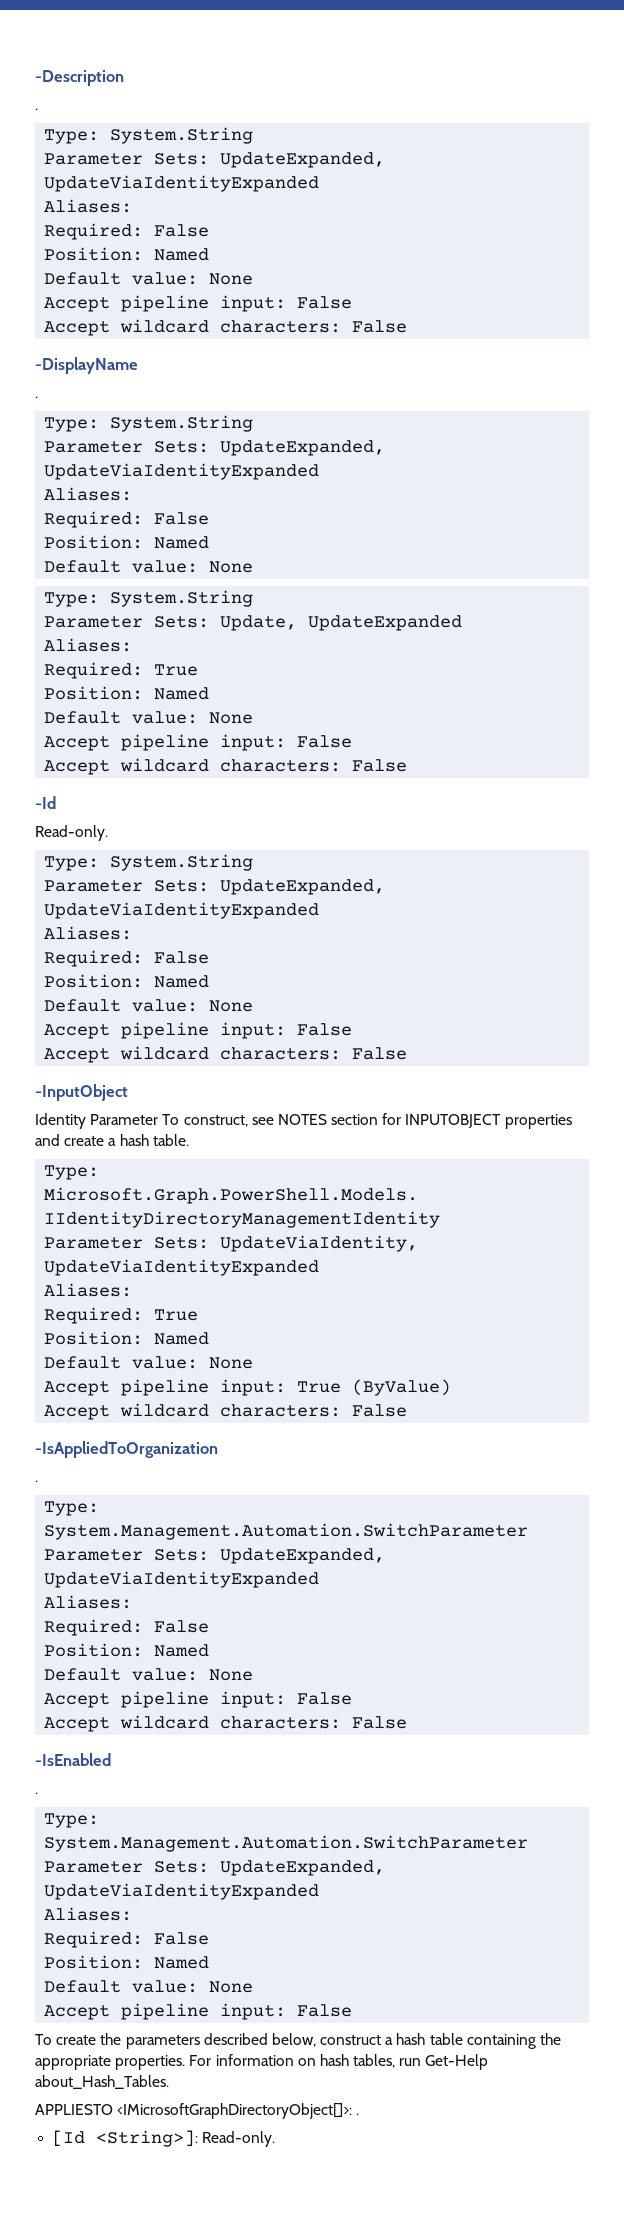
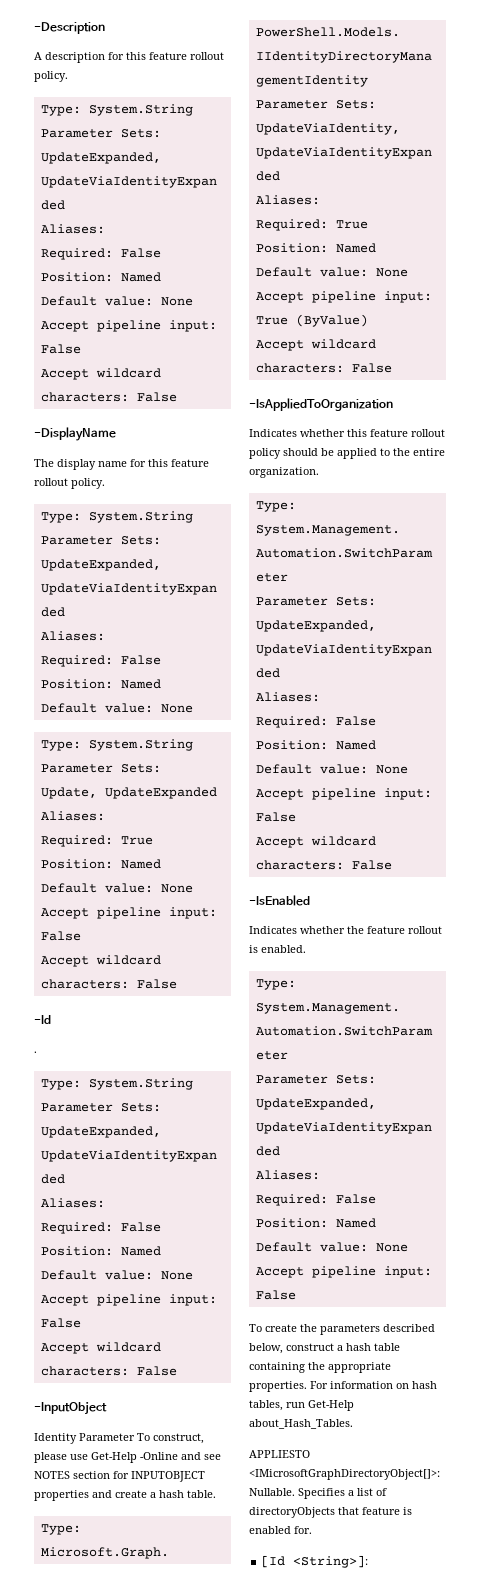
  -Description
- .
+ A description for this feature rollout policy.
  -DisplayName
- .
+ The display name for this feature rollout policy.
  -Id
- Read-only.
+ .
- Identity Parameter To construct, see NOTES section for INPUTOBJECT properties and create a hash table.
+ Identity Parameter To construct, please use Get-Help -Online and see NOTES section for INPUTOBJECT properties and create a hash table.
  -IsAppliedToOrganization
- .
+ Indicates whether this feature rollout policy should be applied to the entire organization.
  -IsEnabled
- .
+ Indicates whether the feature rollout is enabled.
- APPLIESTO <IMicrosoftGraphDirectoryObject[]>: .
+ APPLIESTO <IMicrosoftGraphDirectoryObject[]>: Nullable. Specifies a list of directoryObjects that feature is enabled for.
- [Id <String>]: Read-only.
+ [Id <String>]:

